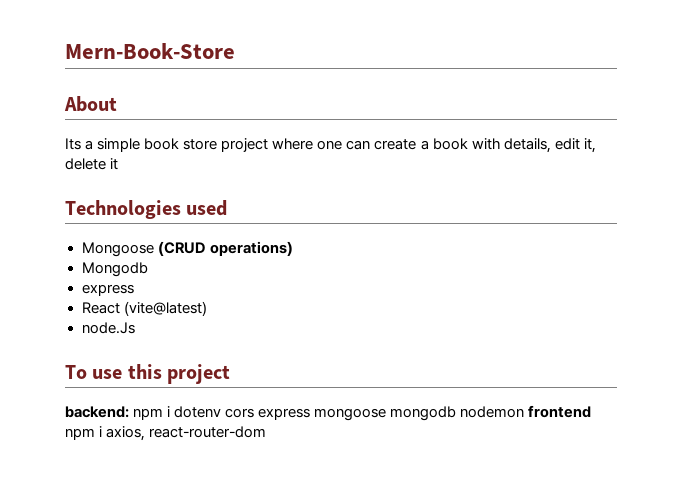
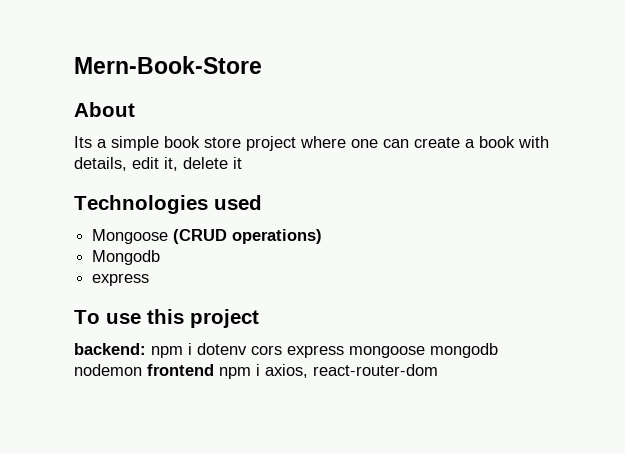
- React (vite@latest)
- node.Js

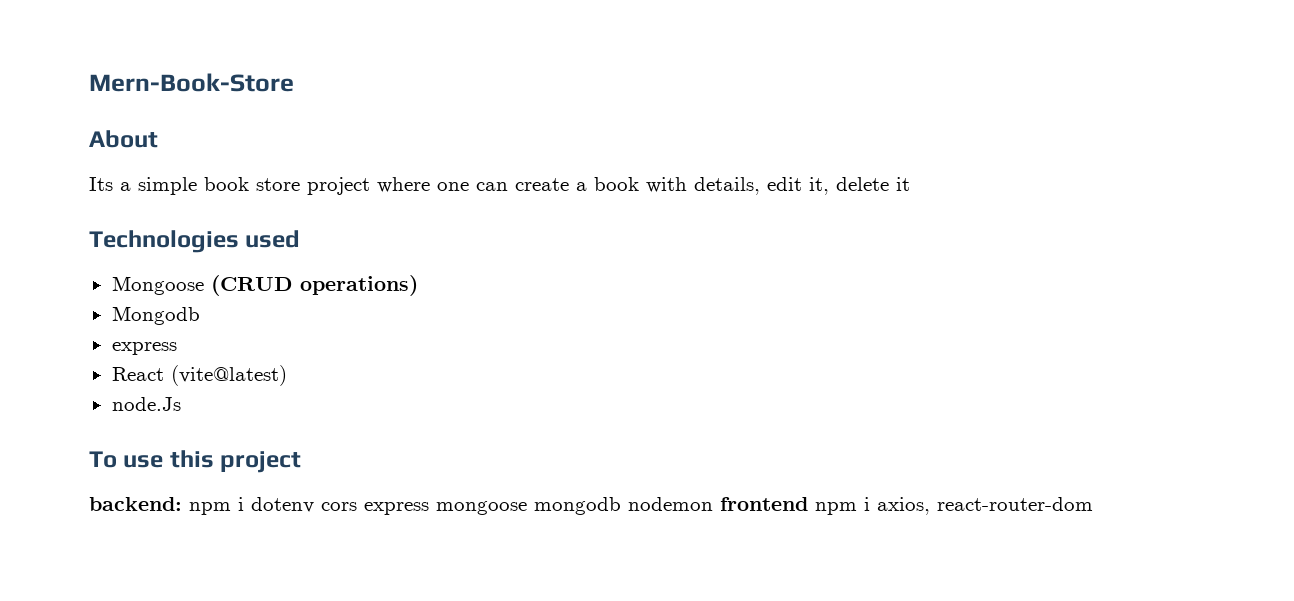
+ React (vite@latest)
+ node.Js

